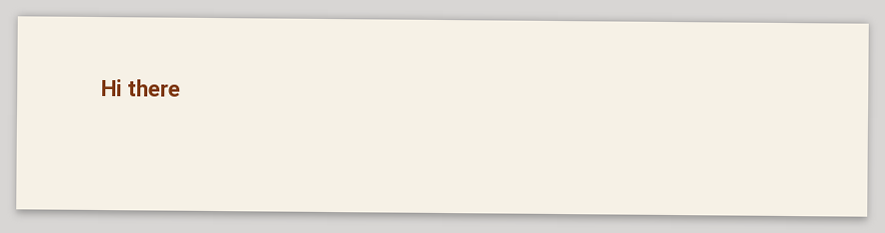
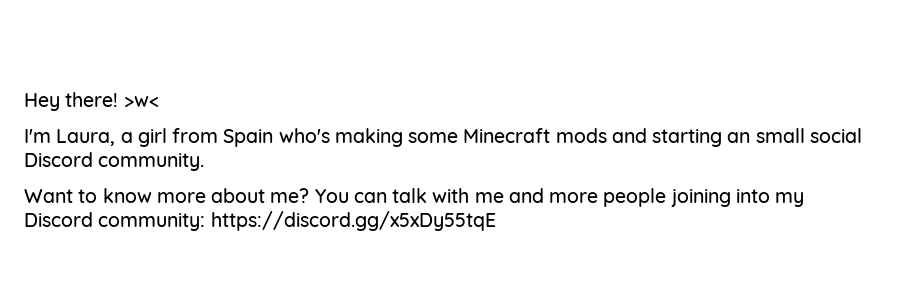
- Hi there
+ Hey there! >w<
+ I'm Laura, a girl from Spain who's making some Minecraft mods and starting an small social Discord community.
+ Want to know more about me? You can talk with me and more people joining into my Discord community: https://discord.gg/x5xDy55tqE

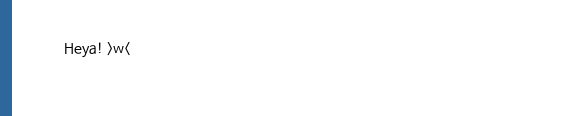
- Hey there!
+ Heya!
- I'm Laura, a girl from Spain who's making some Minecraft mods and starting an small social Discord community.
- Want to know more about me? You can talk with me and more people joining into my Discord community: https://discord.gg/x5xDy55tqE

